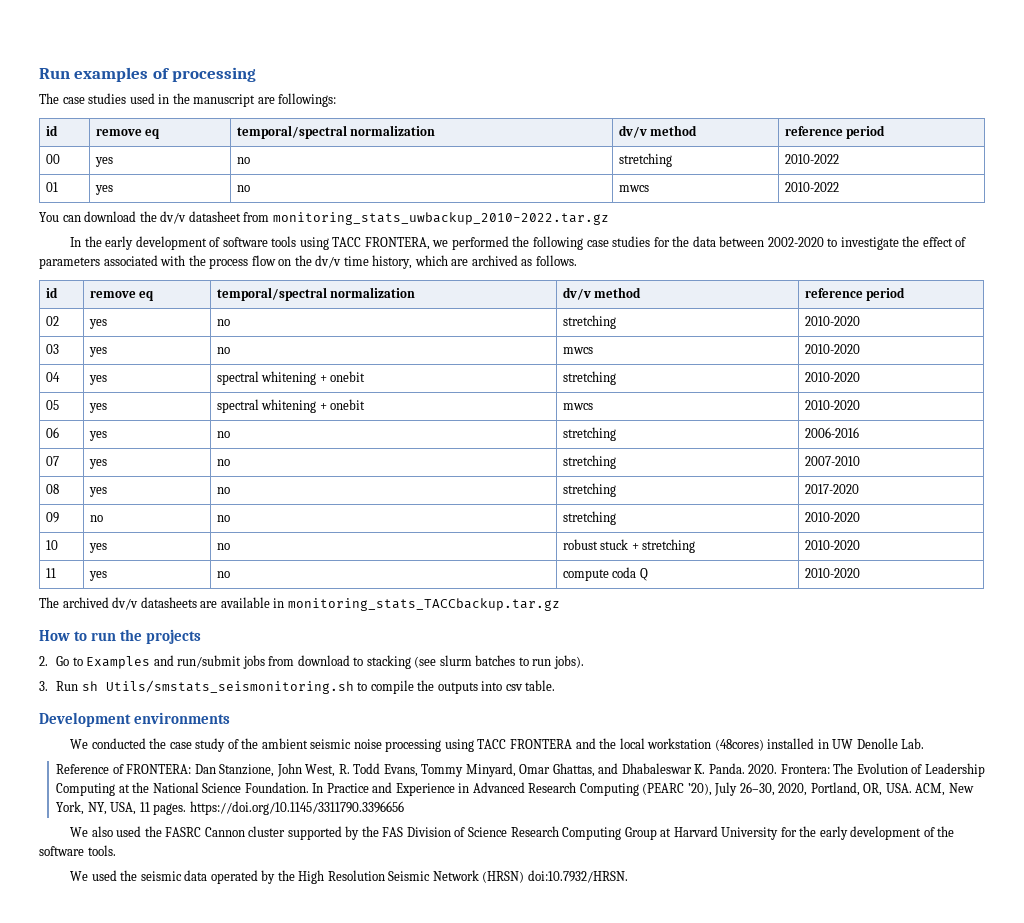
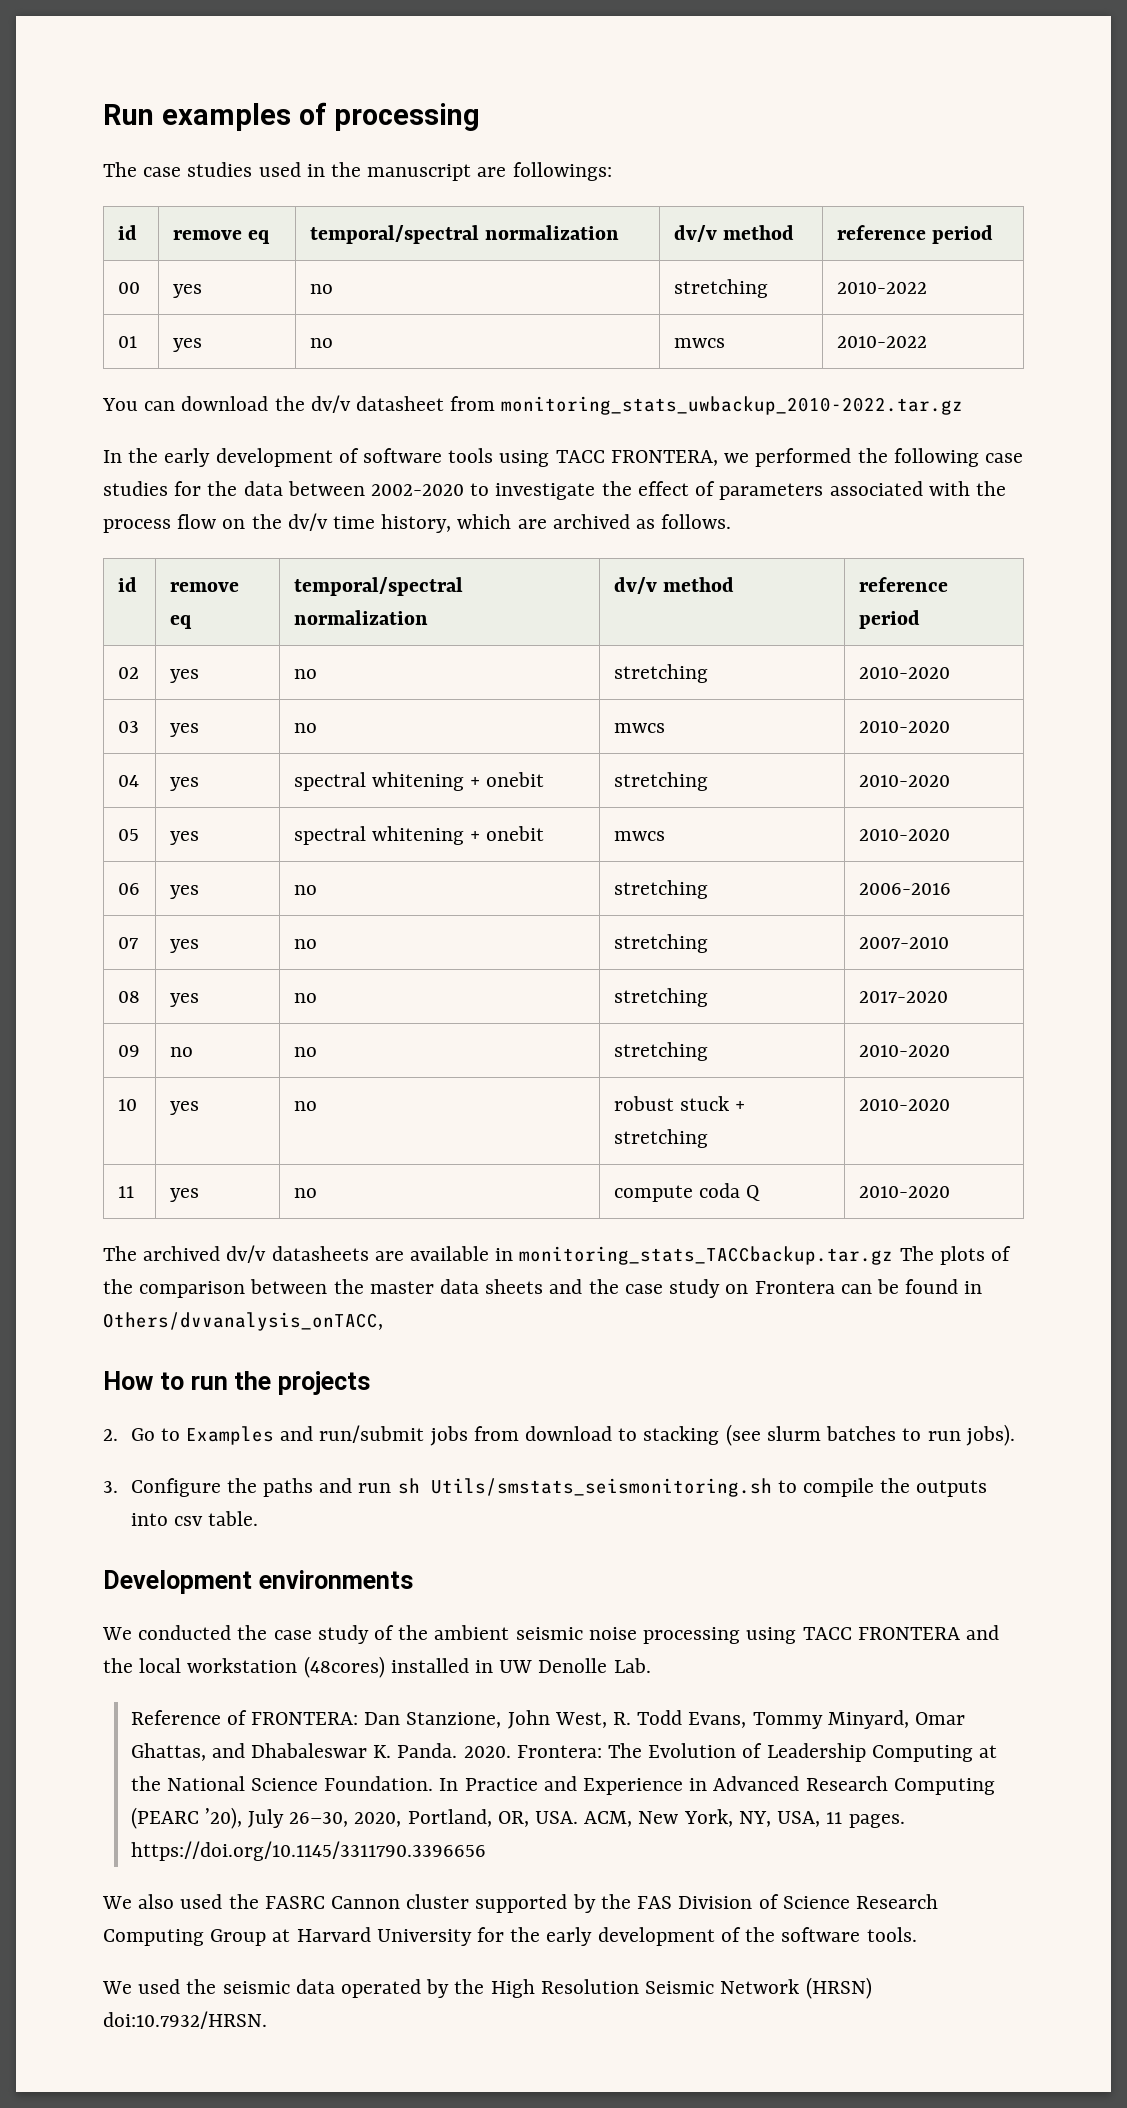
- The archived dv/v datasheets are available in monitoring_stats_TACCbackup.tar.gz
+ The archived dv/v datasheets are available in monitoring_stats_TACCbackup.tar.gz The plots of the comparison between the master data sheets and the case study on Frontera can be found in Others/dvvanalysis_onTACC,
- 3. Run sh Utils/smstats_seismonitoring.sh to compile the outputs into csv table.
+ 3. Configure the paths and run sh Utils/smstats_seismonitoring.sh to compile the outputs into csv table.

